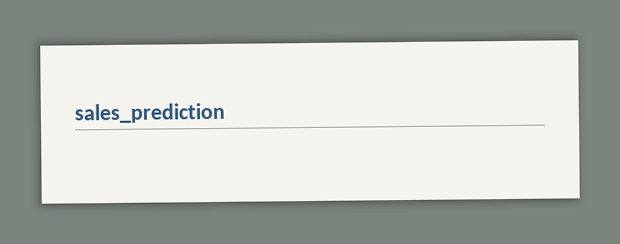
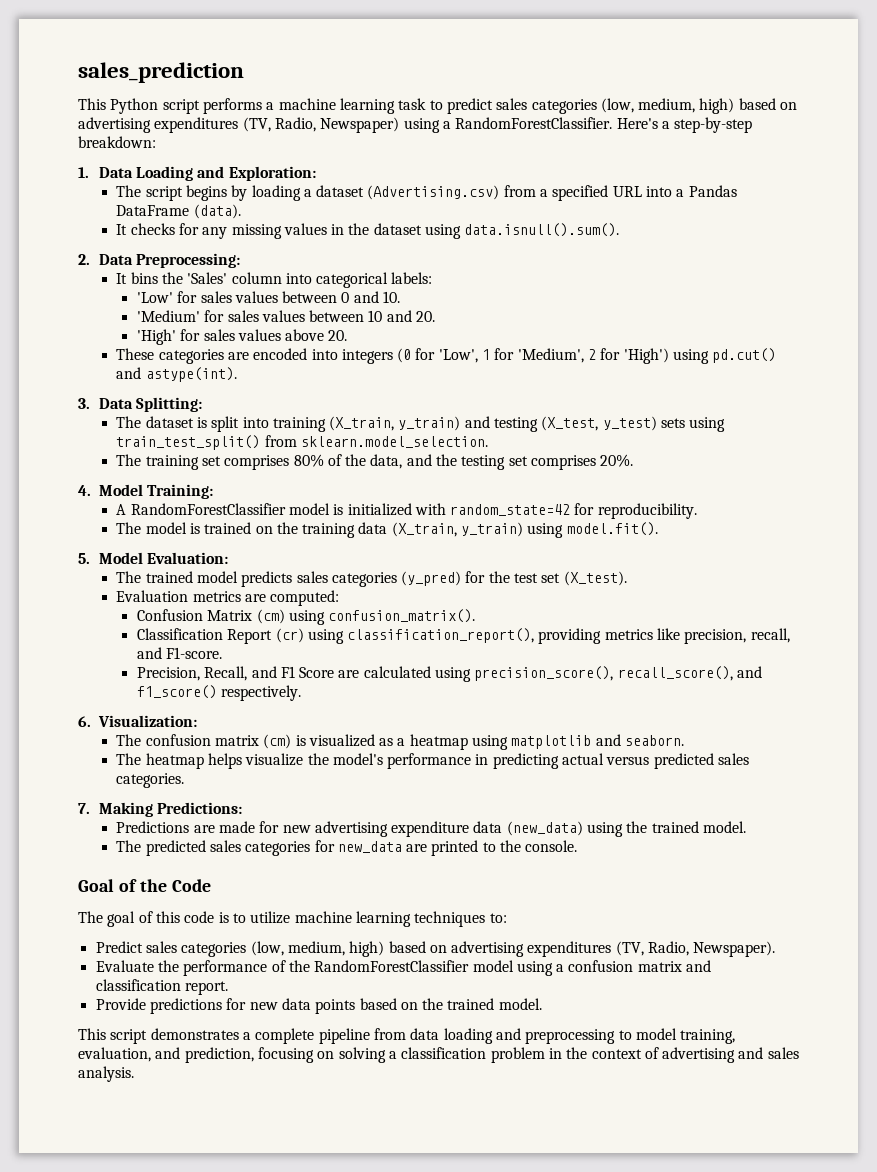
+ This Python script performs a machine learning task to predict sales categories (low, medium, high) based on advertising expenditures (TV, Radio, Newspaper) using a RandomForestClassifier. Here's a step-by-step breakdown:
+ 1. Data Loading and Exploration:
+ The script begins by loading a dataset (Advertising.csv) from a specified URL into a Pandas DataFrame (data).
+ It checks for any missing values in the dataset using data.isnull().sum().
+ 2. Data Preprocessing:
+ It bins the 'Sales' column into categorical labels:
+ 'Low' for sales values between 0 and 10.
+ 'Medium' for sales values between 10 and 20.
+ 'High' for sales values above 20.
+ These categories are encoded into integers (0 for 'Low', 1 for 'Medium', 2 for 'High') using pd.cut() and astype(int).
+ 3. Data Splitting:
+ The dataset is split into training (X_train, y_train) and testing (X_test, y_test) sets using train_test_split() from sklearn.model_selection.
+ The training set comprises 80% of the data, and the testing set comprises 20%.
+ 4. Model Training:
+ A RandomForestClassifier model is initialized with random_state=42 for reproducibility.
+ The model is trained on the training data (X_train, y_train) using model.fit().
+ 5. Model Evaluation:
+ The trained model predicts sales categories (y_pred) for the test set (X_test).
+ Evaluation metrics are computed:
+ Confusion Matrix (cm) using confusion_matrix().
+ Classification Report (cr) using classification_report(), providing metrics like precision, recall, and F1-score.
+ Precision, Recall, and F1 Score are calculated using precision_score(), recall_score(), and f1_score() respectively.
+ 6. Visualization:
+ The confusion matrix (cm) is visualized as a heatmap using matplotlib and seaborn.
+ The heatmap helps visualize the model's performance in predicting actual versus predicted sales categories.
+ 7. Making Predictions:
+ Predictions are made for new advertising expenditure data (new_data) using the trained model.
+ The predicted sales categories for new_data are printed to the console.
+ Goal of the Code
+ The goal of this code is to utilize machine learning techniques to:
+ Predict sales categories (low, medium, high) based on advertising expenditures (TV, Radio, Newspaper).
+ Evaluate the performance of the RandomForestClassifier model using a confusion matrix and classification report.
+ Provide predictions for new data points based on the trained model.
+ This script demonstrates a complete pipeline from data loading and preprocessing to model training, evaluation, and prediction, focusing on solving a classification problem in the context of advertising and sales analysis.

